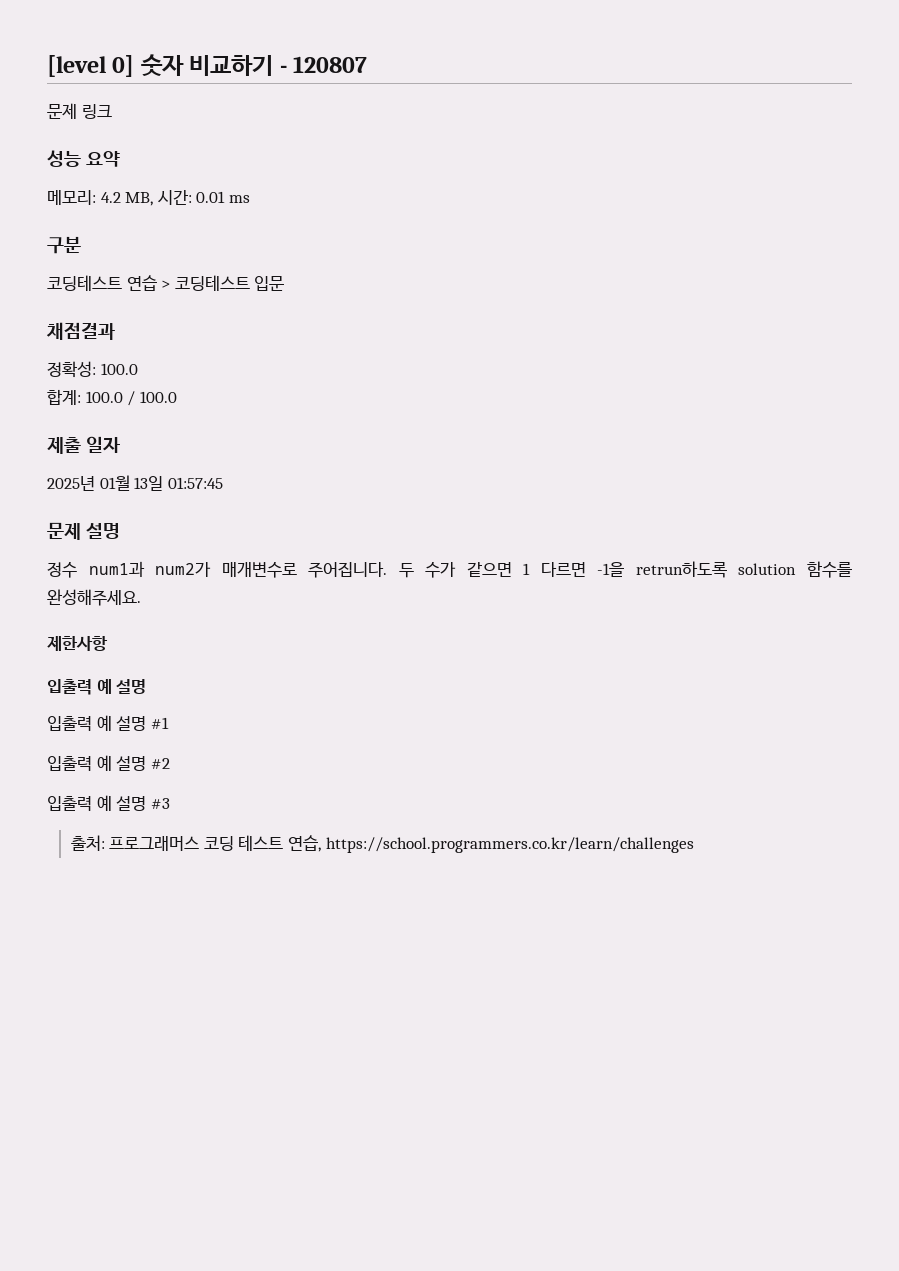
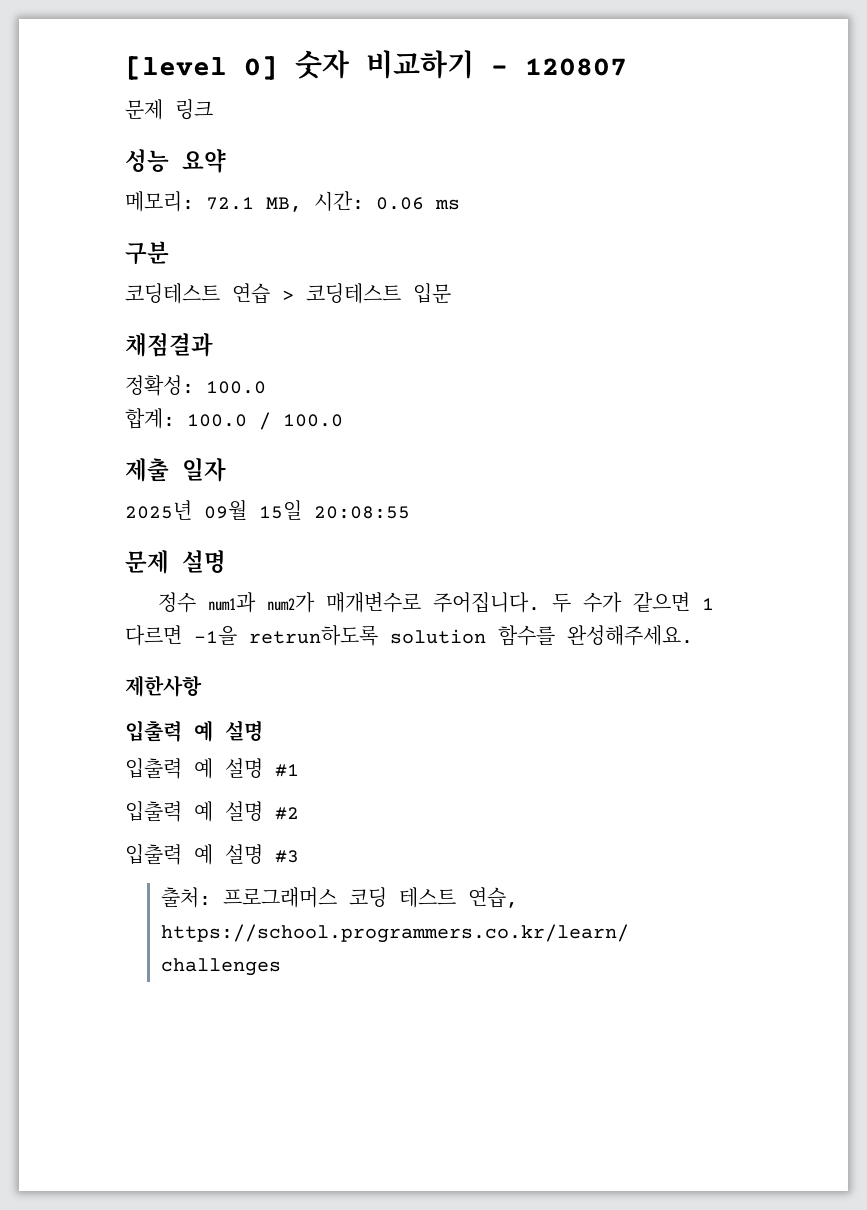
- 메모리: 4.2 MB, 시간: 0.01 ms
+ 메모리: 72.1 MB, 시간: 0.06 ms
- 2025년 01월 13일 01:57:45
+ 2025년 09월 15일 20:08:55

